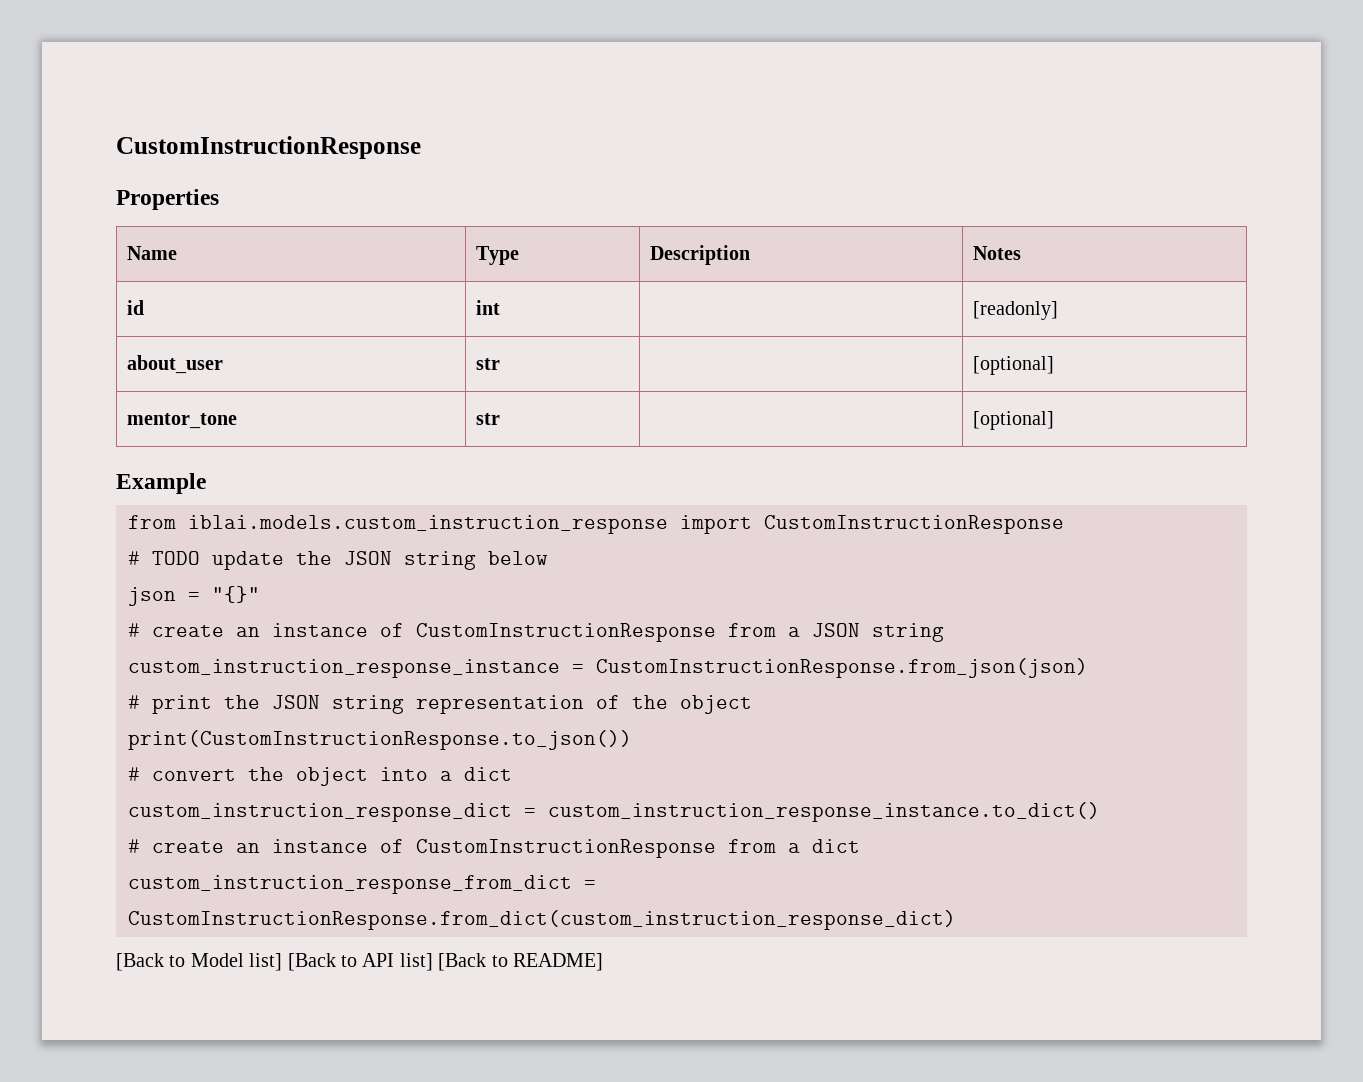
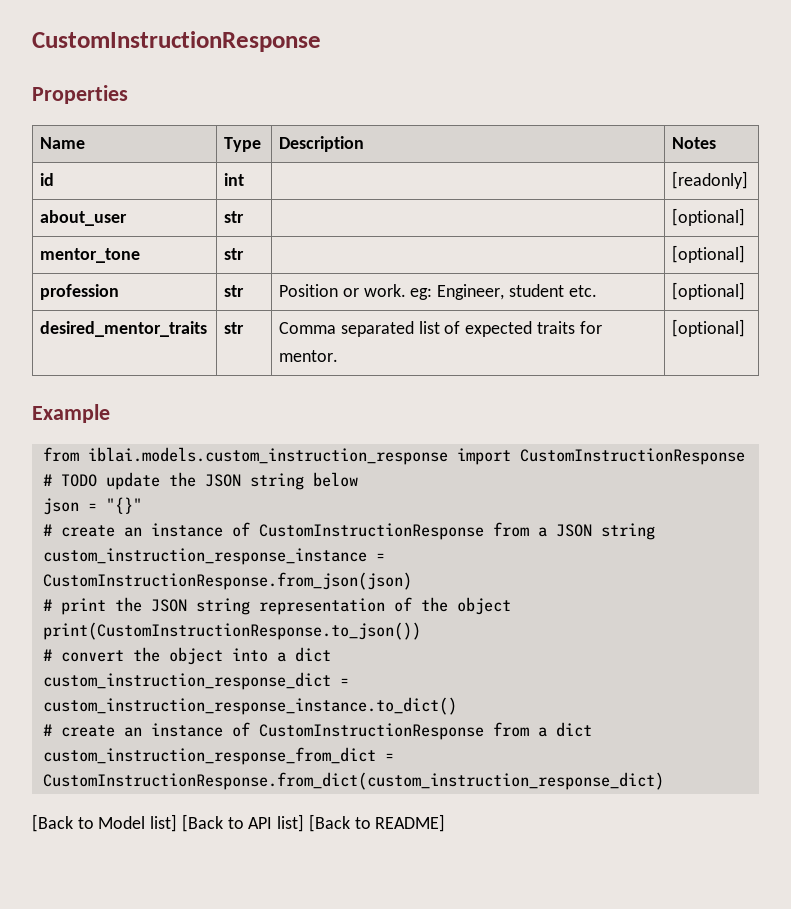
+ profession | str | Position or work. eg: Engineer, student etc. | [optional]
+ desired_mentor_traits | str | Comma separated list of expected traits for mentor. | [optional]

